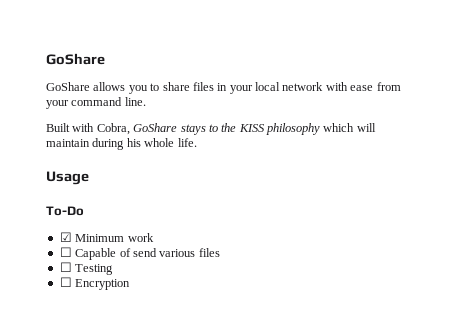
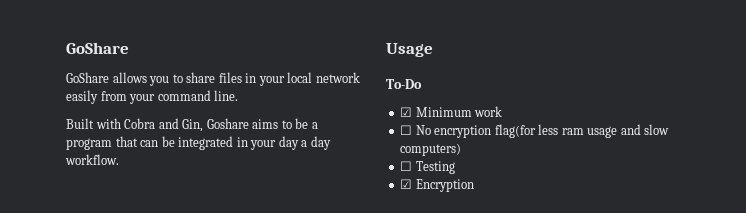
- GoShare allows you to share files in your local network with ease from your command line.
+ GoShare allows you to share files in your local network easily from your command line.
- Built with Cobra, GoShare stays to the KISS philosophy which will maintain during his whole life.
+ Built with Cobra and Gin, Goshare aims to be a program that can be integrated in your day a day workflow.
- ☐ Capable of send various files
+ ☐ No encryption flag(for less ram usage and slow computers)
- ☐ Encryption
+ ☑ Encryption

